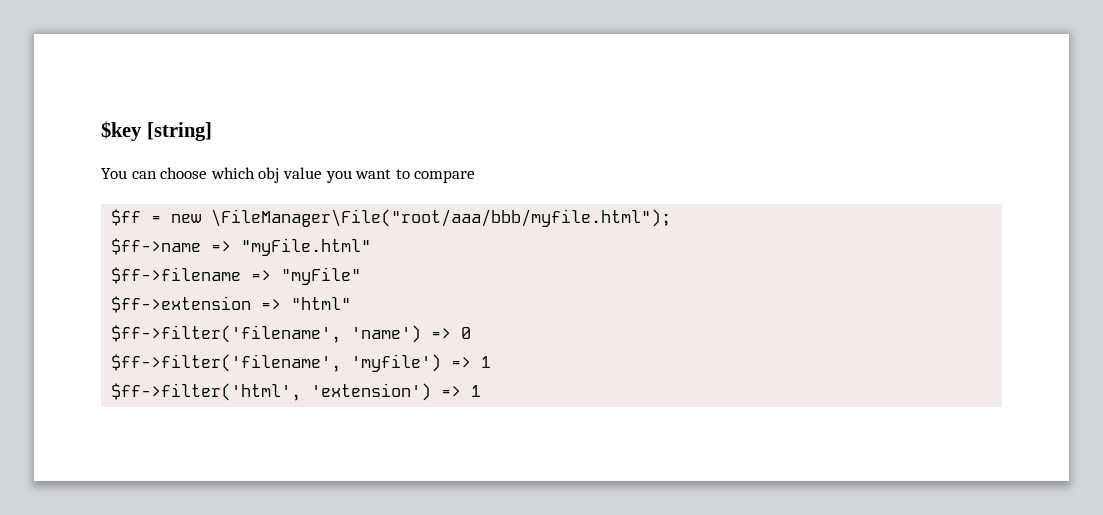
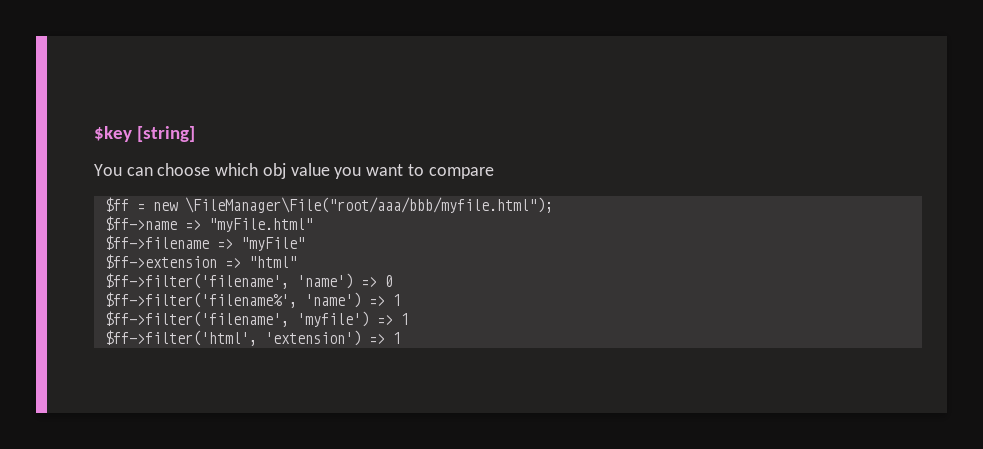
+ $ff->filter('filename%', 'name') => 1

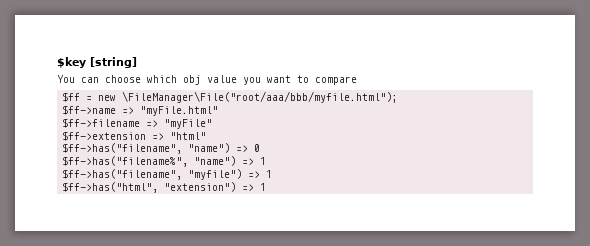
- $ff->filter('filename', 'name') => 0
+ $ff->has("filename", "name") => 0
- $ff->filter('filename%', 'name') => 1
- $ff->filter('filename', 'myfile') => 1
- $ff->filter('html', 'extension') => 1
+ $ff->has("filename%", "name") => 1
+ $ff->has("filename", "myfile") => 1
+ $ff->has("html", "extension") => 1

